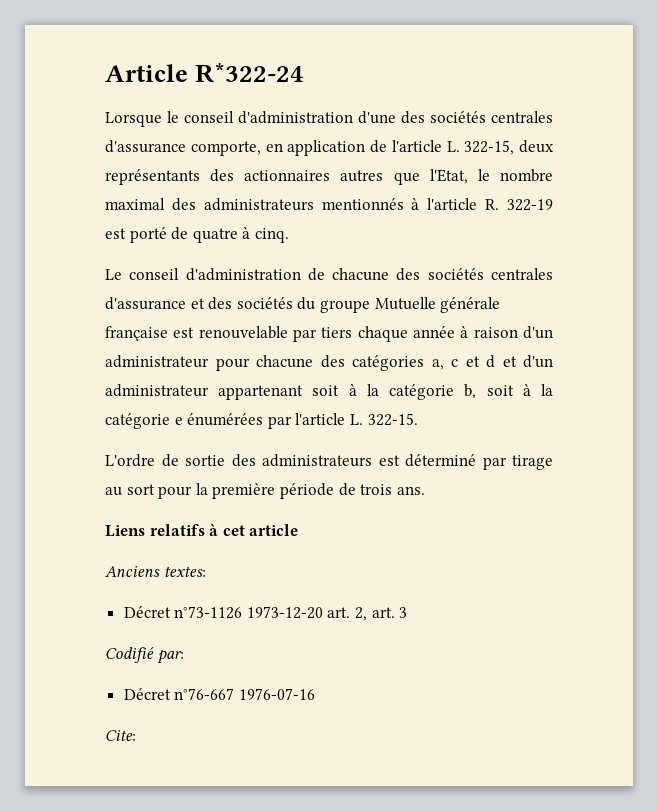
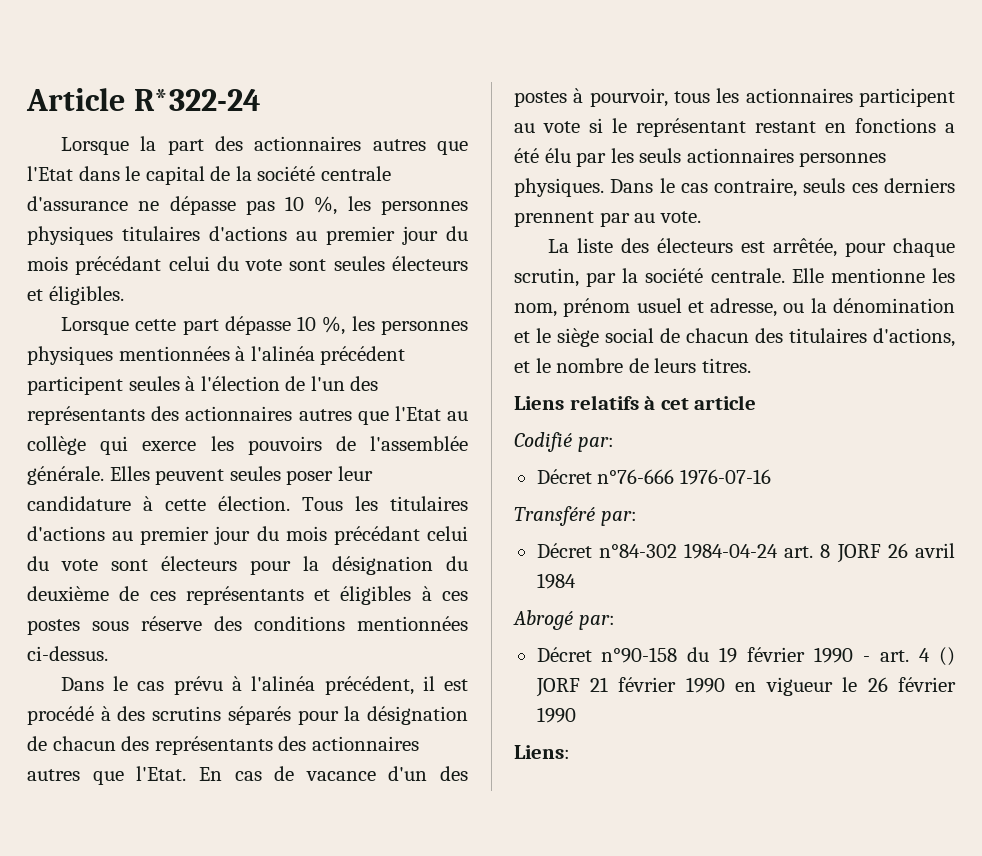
- Lorsque le conseil d'administration d'une des sociétés centrales d'assurance comporte, en application de l'article L. 322-15, deux représentants des actionnaires autres que l'Etat, le nombre maximal des administrateurs mentionnés à l'article R. 322-19 est porté de quatre à cinq.
- Le conseil d'administration de chacune des sociétés centrales d'assurance et des sociétés du groupe Mutuelle générale française est renouvelable par tiers chaque année à raison d'un administrateur pour chacune des catégories a, c et d et d'un administrateur appartenant soit à la catégorie b, soit à la catégorie e énumérées par l'article L. 322-15.
- L'ordre de sortie des administrateurs est déterminé par tirage au sort pour la première période de trois ans.
+ Lorsque la part des actionnaires autres que l'Etat dans le capital de la société centrale d'assurance ne dépasse pas 10 %, les personnes physiques titulaires d'actions au premier jour du mois précédant celui du vote sont seules électeurs et éligibles.
+ Lorsque cette part dépasse 10 %, les personnes physiques mentionnées à l'alinéa précédent participent seules à l'élection de l'un des représentants des actionnaires autres que l'Etat au collège qui exerce les pouvoirs de l'assemblée générale. Elles peuvent seules poser leur candidature à cette élection. Tous les titulaires d'actions au premier jour du mois précédant celui du vote sont électeurs pour la désignation du deuxième de ces représentants et éligibles à ces postes sous réserve des conditions mentionnées ci-dessus.
+ Dans le cas prévu à l'alinéa précédent, il est procédé à des scrutins séparés pour la désignation de chacun des représentants des actionnaires autres que l'Etat. En cas de vacance d'un des postes à pourvoir, tous les actionnaires participent au vote si le représentant restant en fonctions a été élu par les seuls actionnaires personnes physiques. Dans le cas contraire, seuls ces derniers prennent par au vote.
+ La liste des électeurs est arrêtée, pour chaque scrutin, par la société centrale. Elle mentionne les nom, prénom usuel et adresse, ou la dénomination et le siège social de chacun des titulaires d'actions, et le nombre de leurs titres.
- Anciens textes:
- Décret n°73-1126 1973-12-20 art. 2, art. 3
- Décret n°76-667 1976-07-16
+ Décret n°76-666 1976-07-16
- Cite:
+ Transféré par:
+ Décret n°84-302 1984-04-24 art. 8 JORF 26 avril 1984
+ Abrogé par:
+ Décret n°90-158 du 19 février 1990 - art. 4 () JORF 21 février 1990 en vigueur le 26 février 1990
+ Liens:

